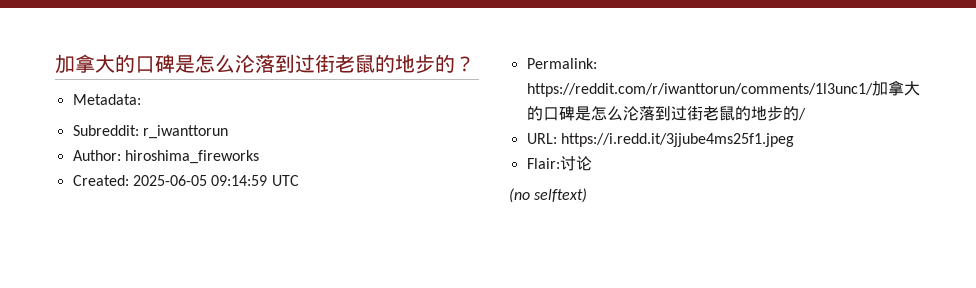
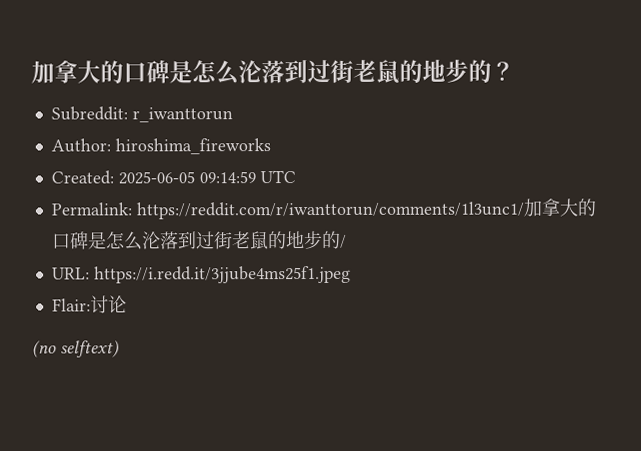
- Metadata:

